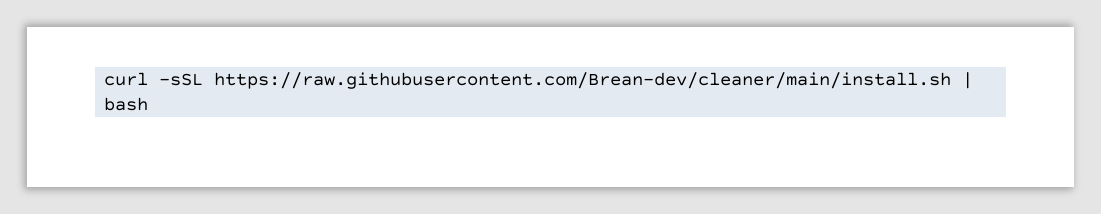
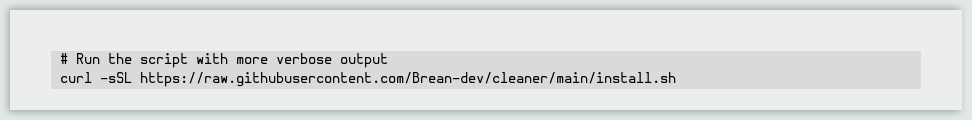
+ # Run the script with more verbose output
- curl -sSL https://raw.githubusercontent.com/Brean-dev/cleaner/main/install.sh | bash
+ curl -sSL https://raw.githubusercontent.com/Brean-dev/cleaner/main/install.sh

